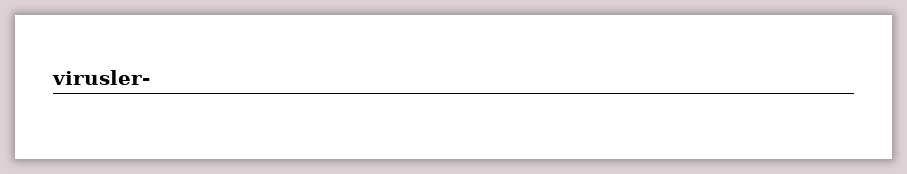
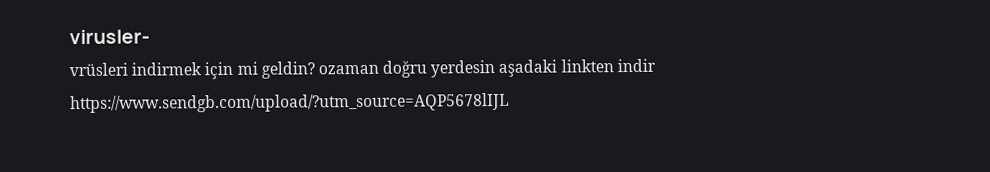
+ vrüsleri indirmek için mi geldin? ozaman doğru yerdesin aşadaki linkten indir
+ https://www.sendgb.com/upload/?utm_source=AQP5678lIJL

